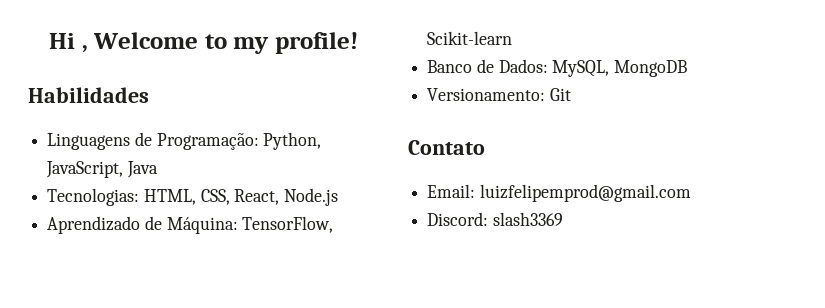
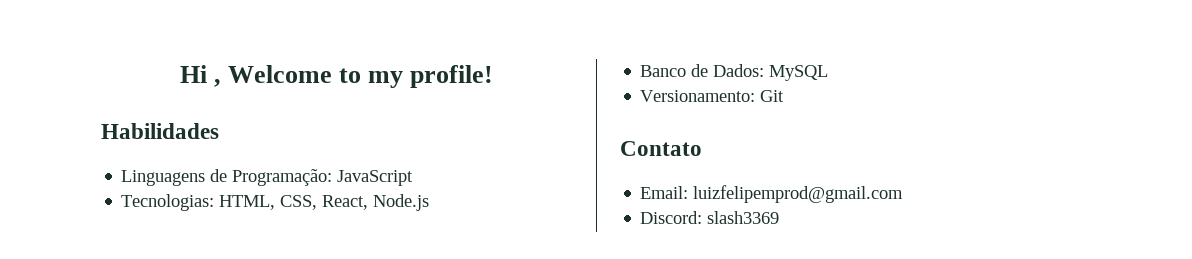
- Linguagens de Programação: Python, JavaScript, Java
+ Linguagens de Programação: JavaScript
- Aprendizado de Máquina: TensorFlow, Scikit-learn
- Banco de Dados: MySQL, MongoDB
+ Banco de Dados: MySQL

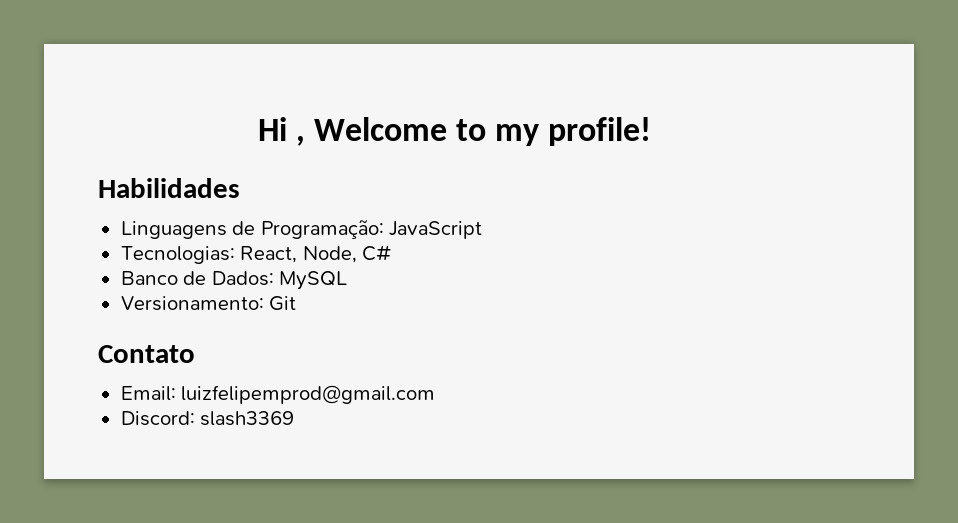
- Tecnologias: HTML, CSS, React, Node.js
+ Tecnologias: React, Node, C#

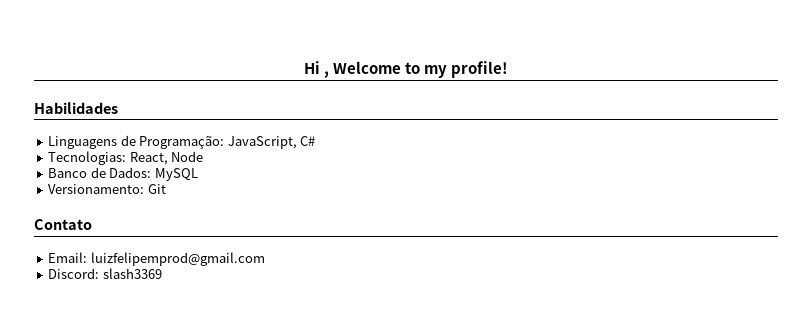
- Linguagens de Programação: JavaScript
+ Linguagens de Programação: JavaScript, C#
- Tecnologias: React, Node, C#
+ Tecnologias: React, Node

